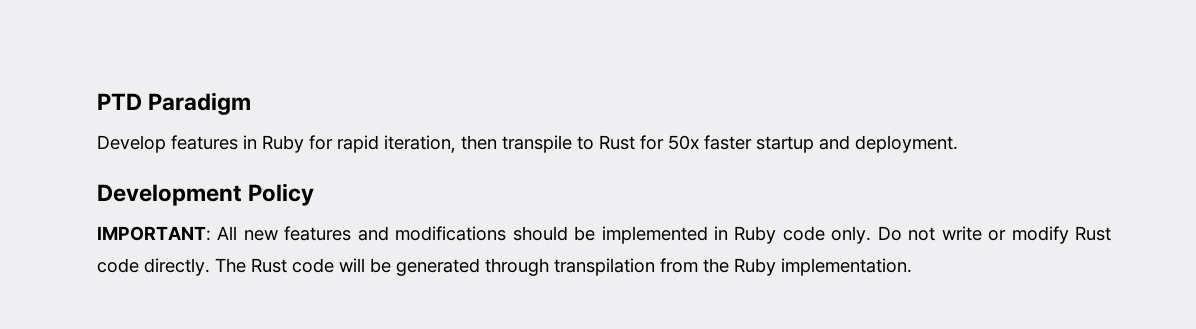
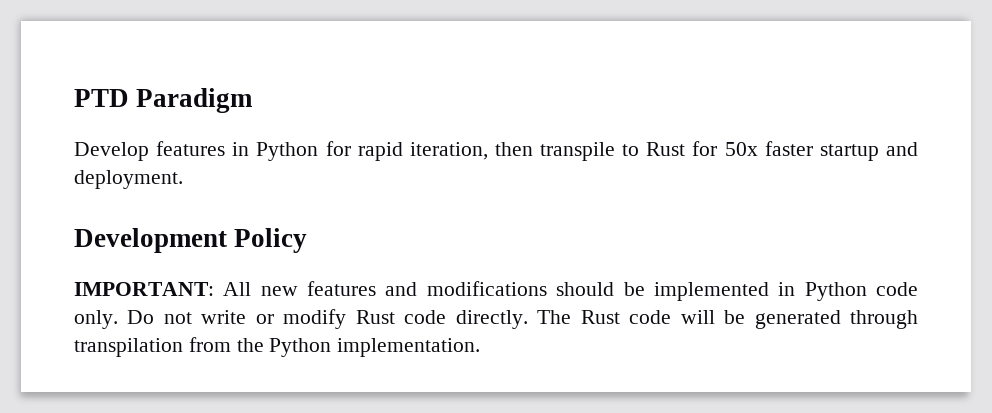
- Develop features in Ruby for rapid iteration, then transpile to Rust for 50x faster startup and deployment.
+ Develop features in Python for rapid iteration, then transpile to Rust for 50x faster startup and deployment.
- IMPORTANT: All new features and modifications should be implemented in Ruby code only.
+ IMPORTANT: All new features and modifications should be implemented in Python code only.
- The Rust code will be generated through transpilation from the Ruby implementation.
+ The Rust code will be generated through transpilation from the Python implementation.

